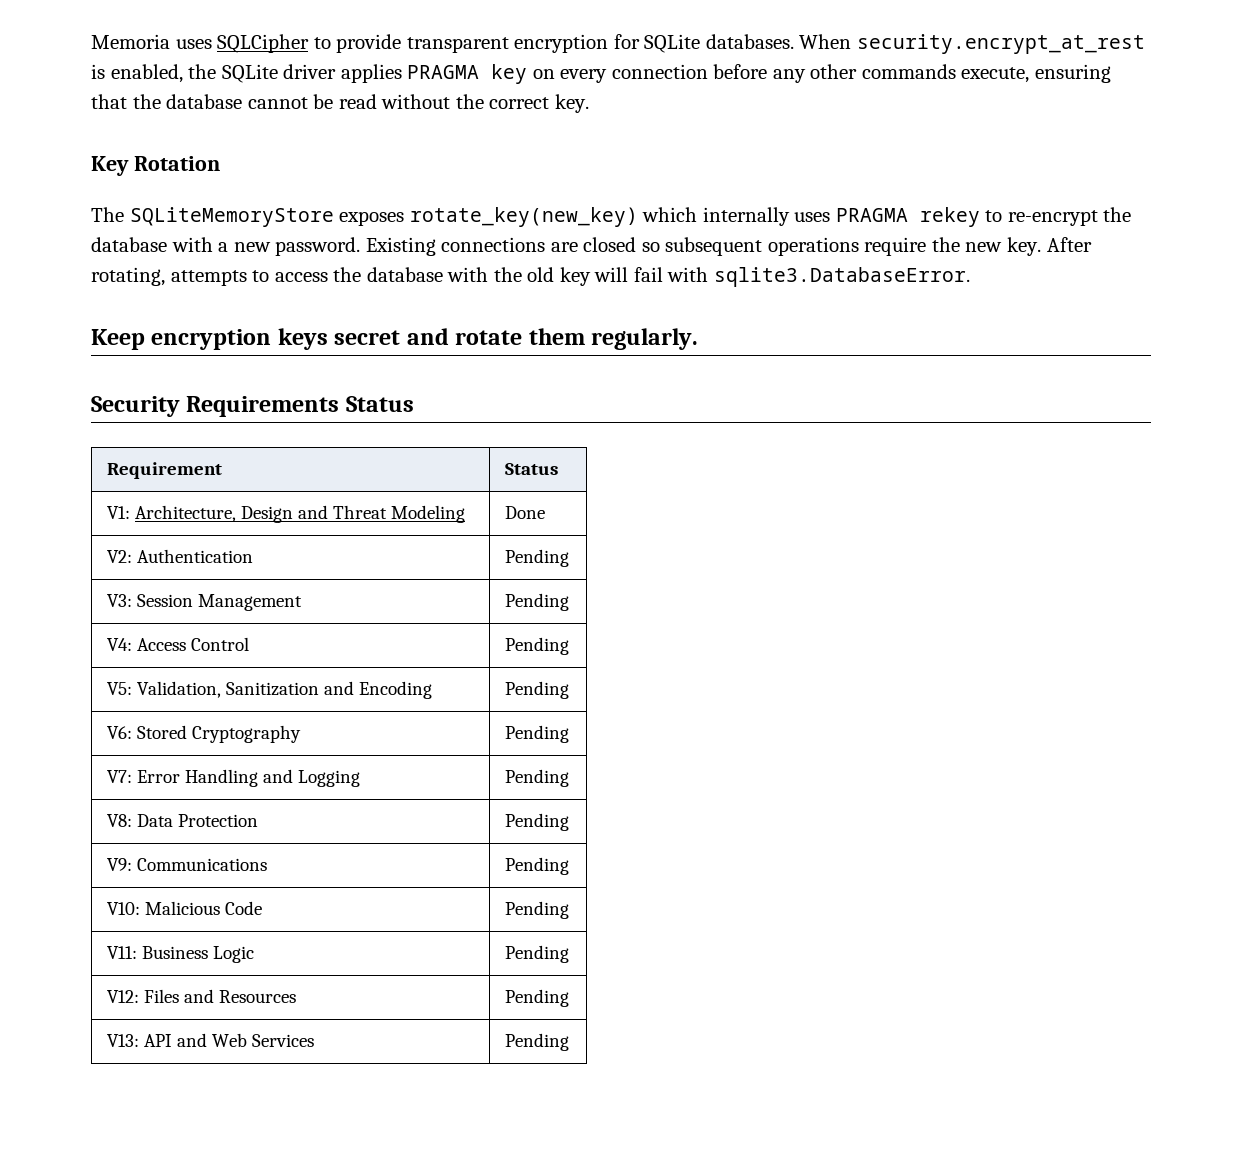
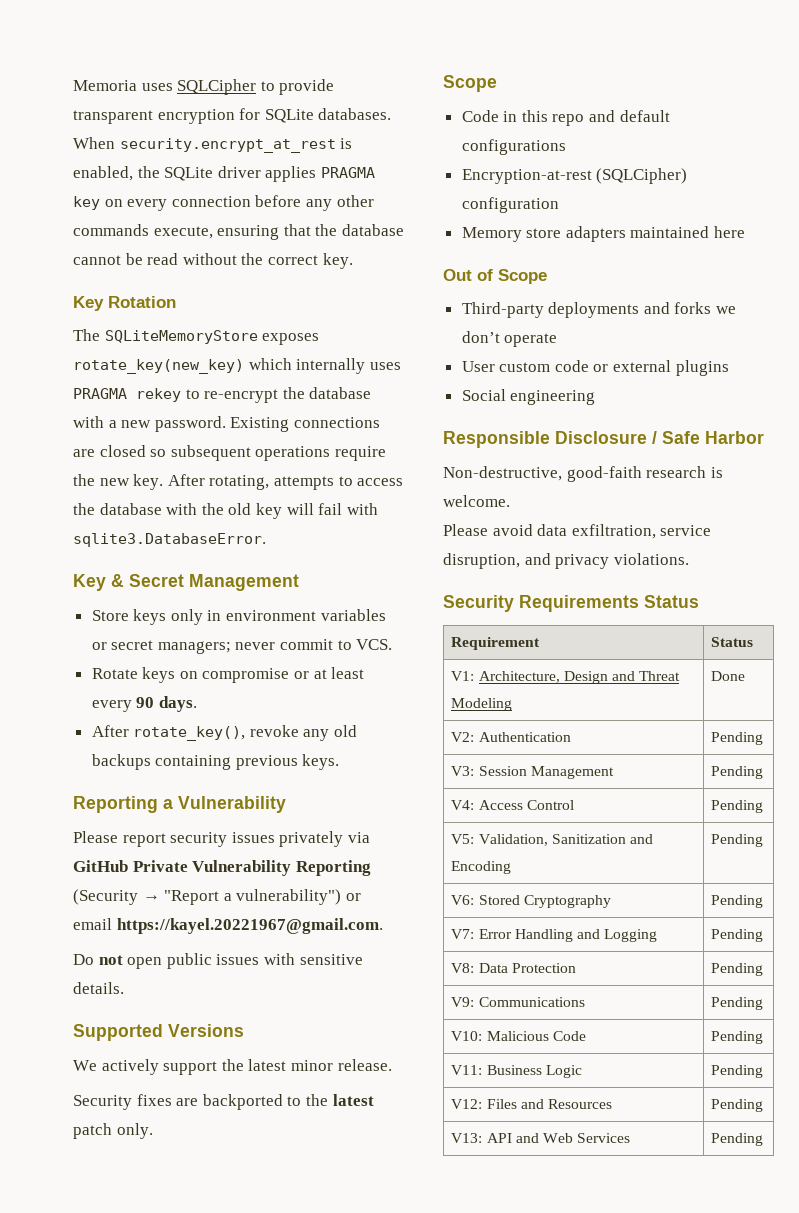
- Keep encryption keys secret and rotate them regularly.
+ Key & Secret Management
+ Store keys only in environment variables or secret managers; never commit to VCS.
+ Rotate keys on compromise or at least every 90 days.
+ After rotate_key(), revoke any old backups containing previous keys.
+ Reporting a Vulnerability
+ Please report security issues privately via GitHub Private Vulnerability Reporting (Security → "Report a vulnerability") or email https://kayel.20221967@gmail.com.
+ Do not open public issues with sensitive details.
+ Supported Versions
+ We actively support the latest minor release.
+ Security fixes are backported to the latest patch only.
+ Scope
+ Code in this repo and default configurations
+ Encryption-at-rest (SQLCipher) configuration
+ Memory store adapters maintained here
+ Out of Scope
+ Third-party deployments and forks we don’t operate
+ User custom code or external plugins
+ Social engineering
+ Responsible Disclosure / Safe Harbor
+ Non-destructive, good-faith research is welcome.
+ Please avoid data exfiltration, service disruption, and privacy violations.

